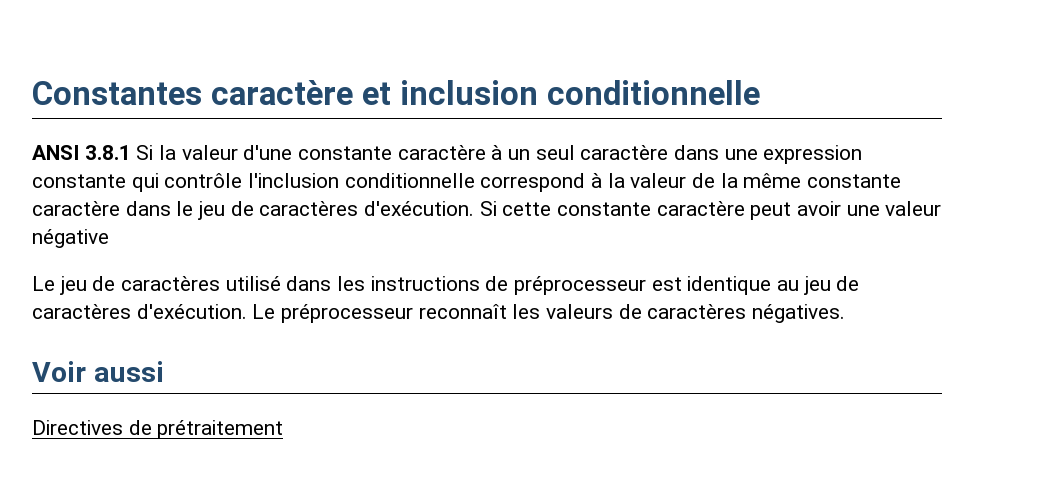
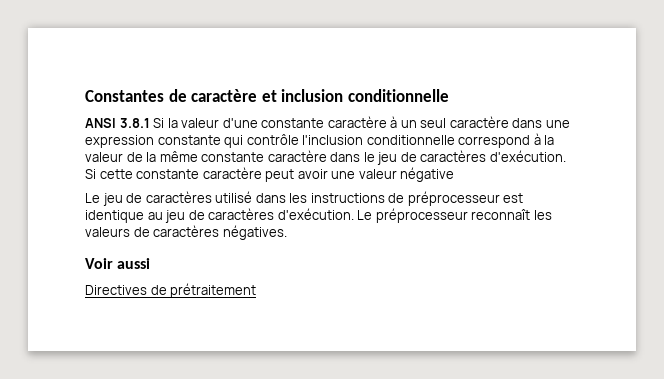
- Constantes caractère et inclusion conditionnelle
+ Constantes de caractère et inclusion conditionnelle

